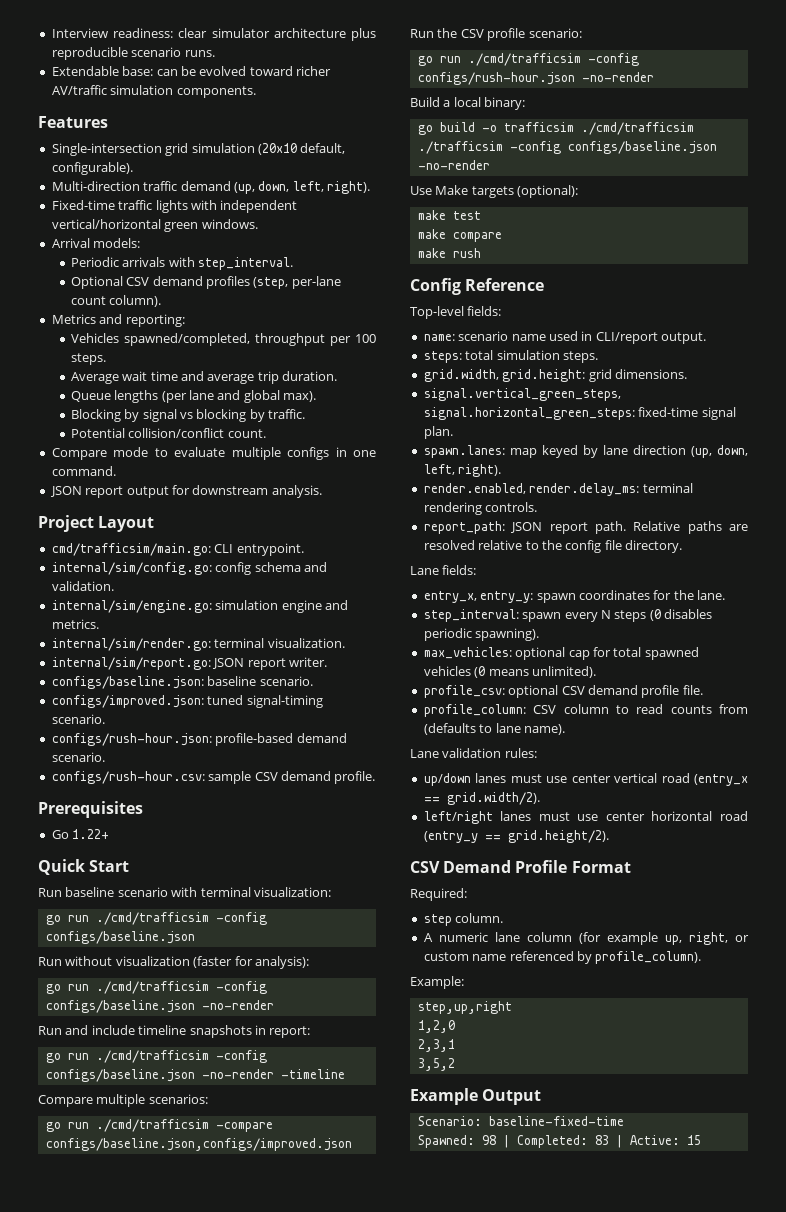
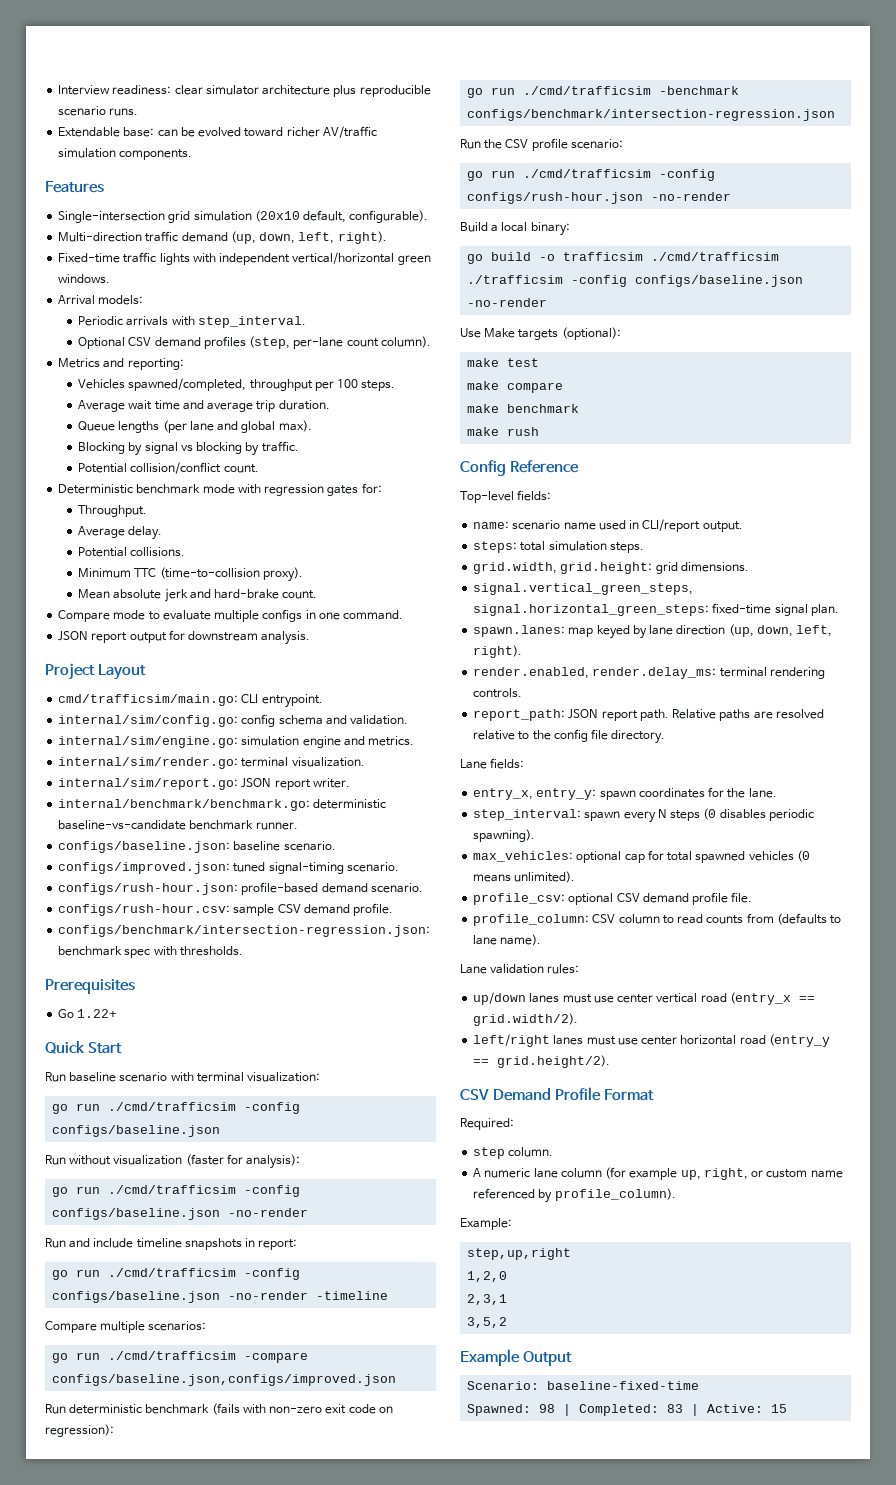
+ Deterministic benchmark mode with regression gates for:
+ Throughput.
+ Average delay.
+ Potential collisions.
+ Minimum TTC (time-to-collision proxy).
+ Mean absolute jerk and hard-brake count.
+ internal/benchmark/benchmark.go: deterministic baseline-vs-candidate benchmark runner.
+ configs/benchmark/intersection-regression.json: benchmark spec with thresholds.
+ Run deterministic benchmark (fails with non-zero exit code on regression):
+ go run ./cmd/trafficsim -benchmark configs/benchmark/intersection-regression.json
+ make benchmark

